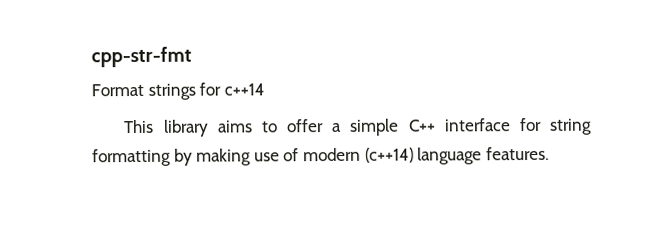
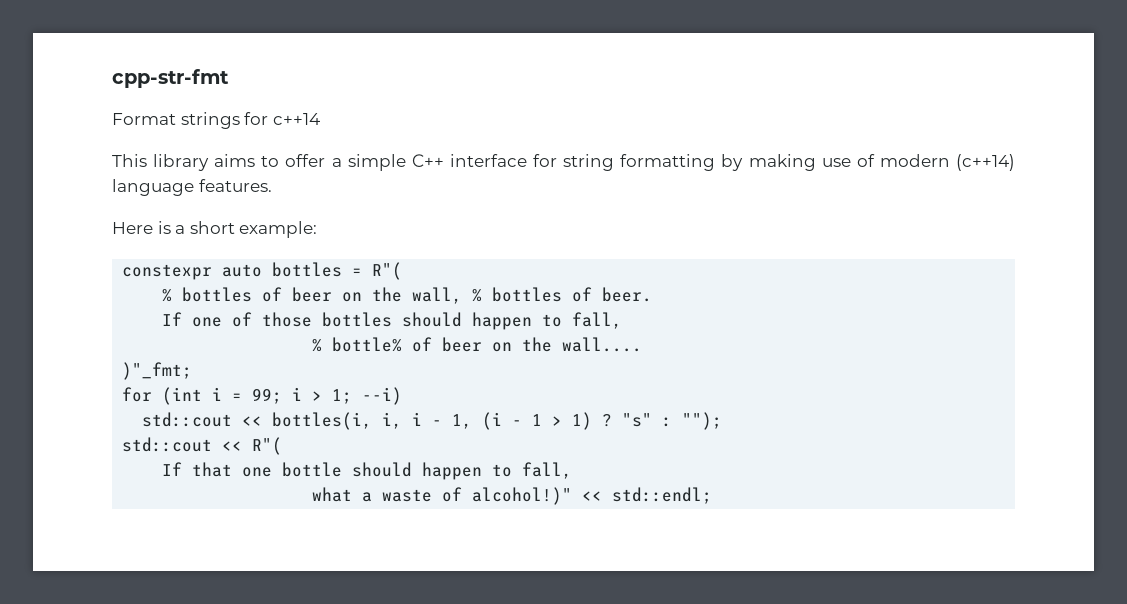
+ Here is a short example:
+ constexpr auto bottles = R"(
+ % bottles of beer on the wall, % bottles of beer.
+ If one of those bottles should happen to fall,
+ % bottle% of beer on the wall....
+ )"_fmt;
+ for (int i = 99; i > 1; --i)
+ std::cout << bottles(i, i, i - 1, (i - 1 > 1) ? "s" : "");
+ std::cout << R"(
+ If that one bottle should happen to fall,
+ what a waste of alcohol!)" << std::endl;

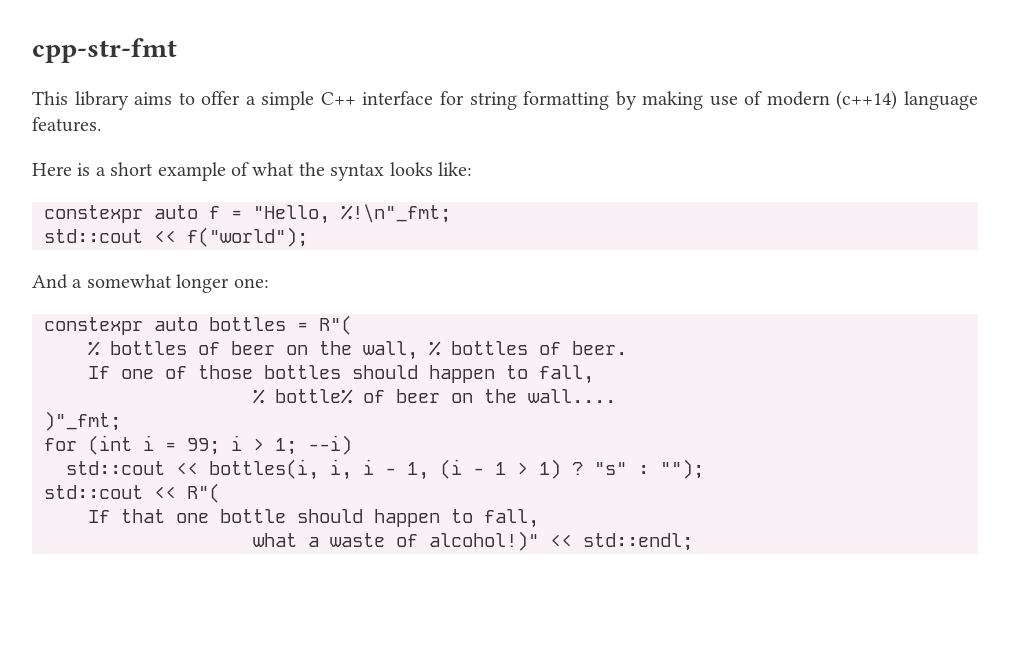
- Format strings for c++14
- Here is a short example:
+ Here is a short example of what the syntax looks like:
+ constexpr auto f = "Hello, %!\n"_fmt;
+ std::cout << f("world");
+ And a somewhat longer one:

